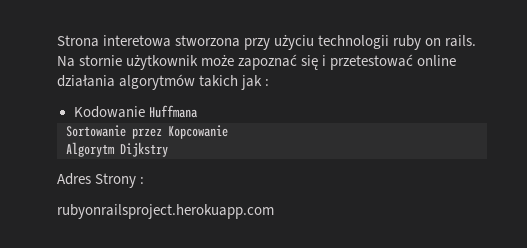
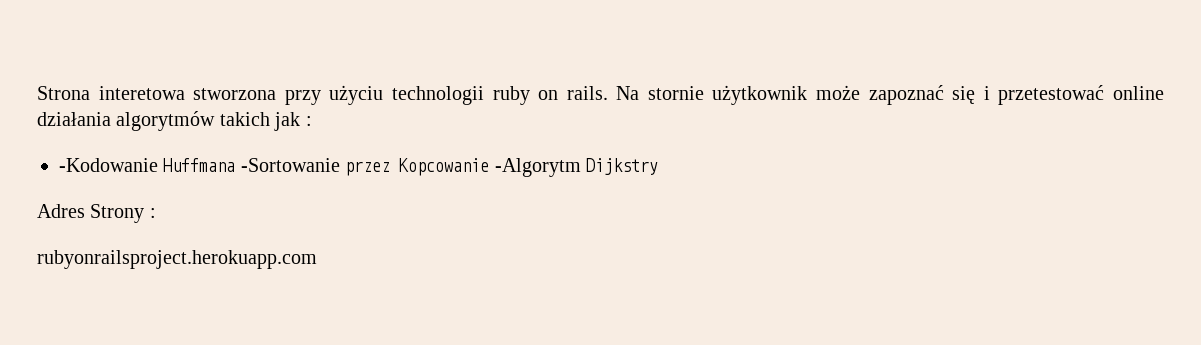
- Kodowanie Huffmana
- Sortowanie przez Kopcowanie
- Algorytm Dijkstry
+ -Kodowanie Huffmana -Sortowanie przez Kopcowanie -Algorytm Dijkstry

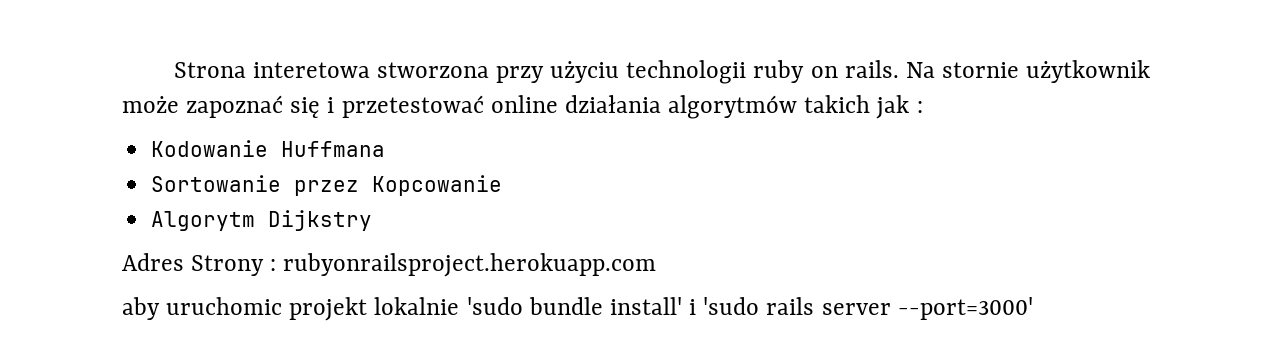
- -Kodowanie Huffmana -Sortowanie przez Kopcowanie -Algorytm Dijkstry
+ Kodowanie Huffmana
+ Sortowanie przez Kopcowanie
+ Algorytm Dijkstry
- Adres Strony :
- rubyonrailsproject.herokuapp.com
+ Adres Strony : rubyonrailsproject.herokuapp.com
+ aby uruchomic projekt lokalnie 'sudo bundle install' i 'sudo rails server --port=3000'

